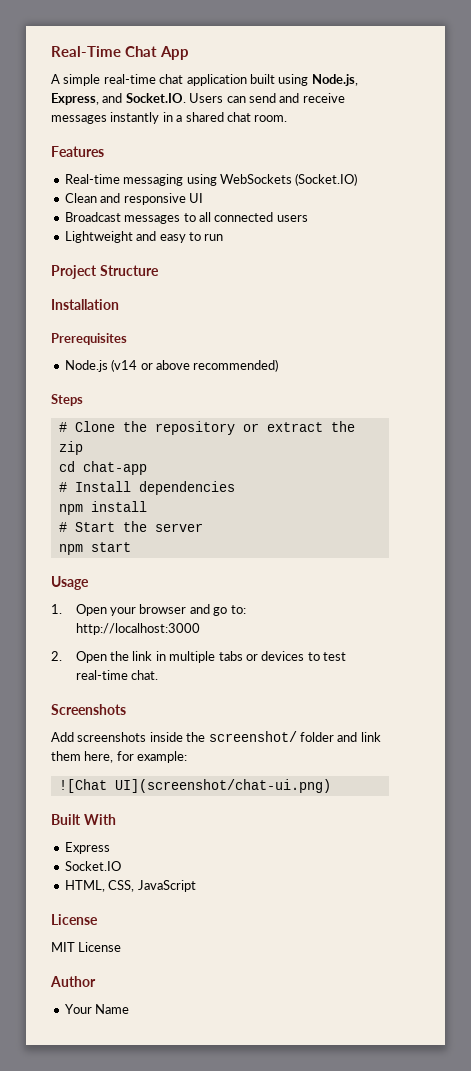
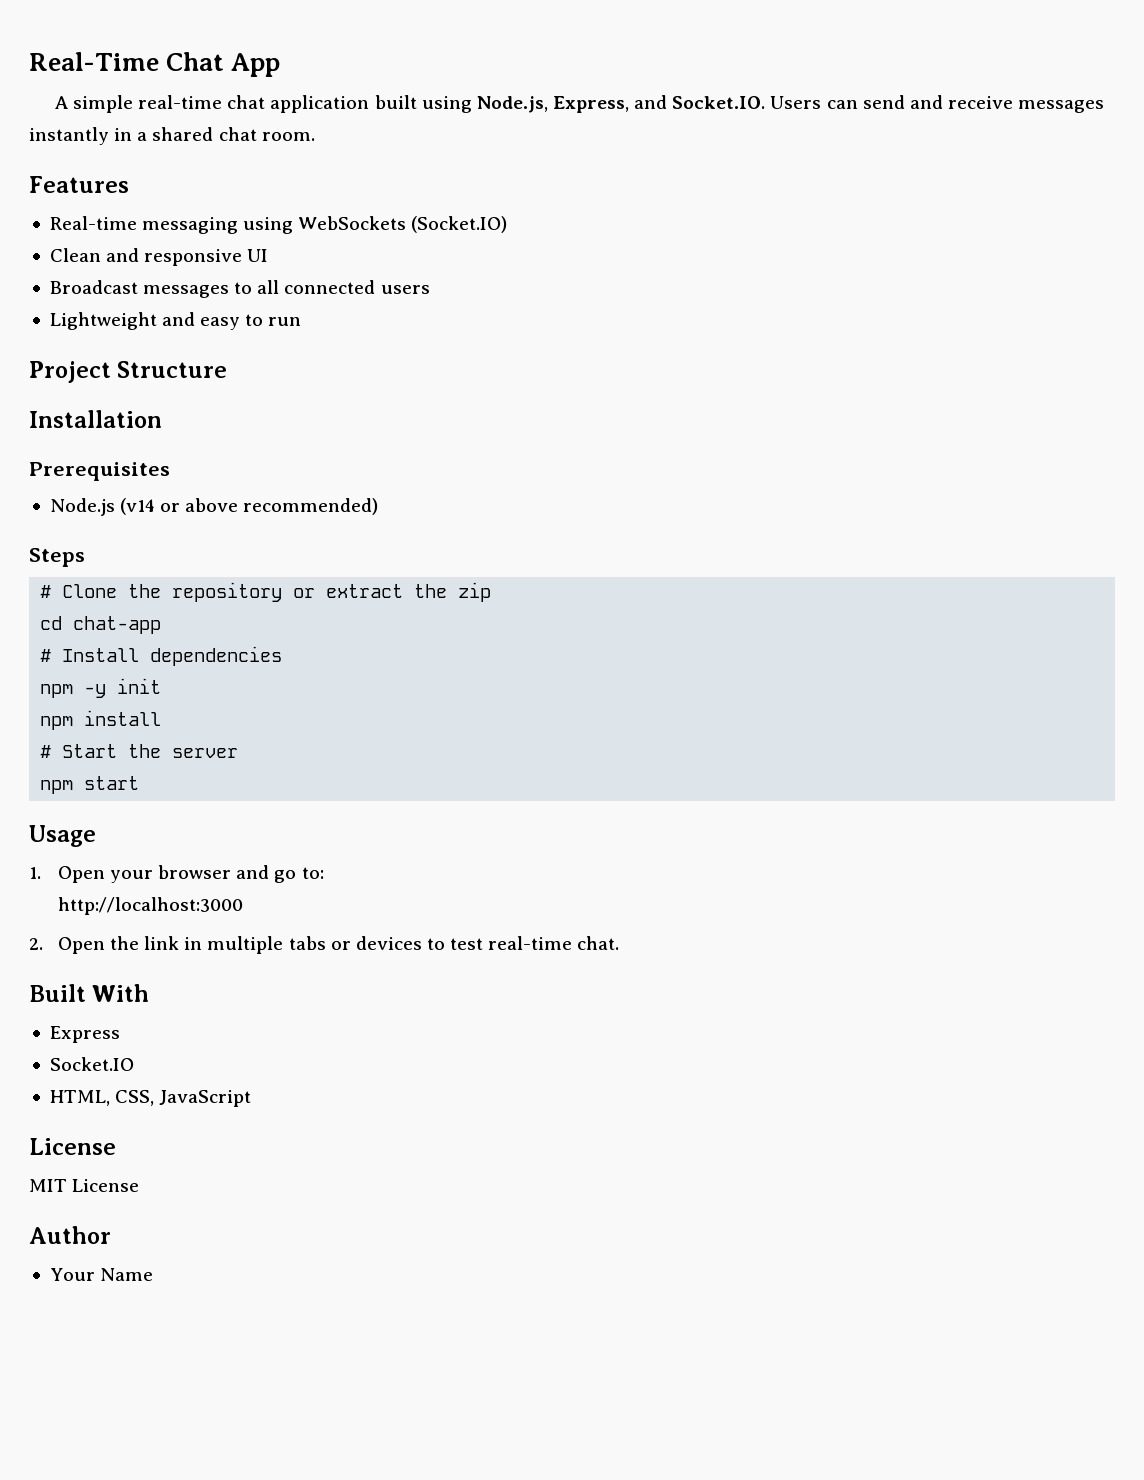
+ npm -y init
- Screenshots
- Add screenshots inside the screenshot/ folder and link them here, for example:
- ![Chat UI](screenshot/chat-ui.png)

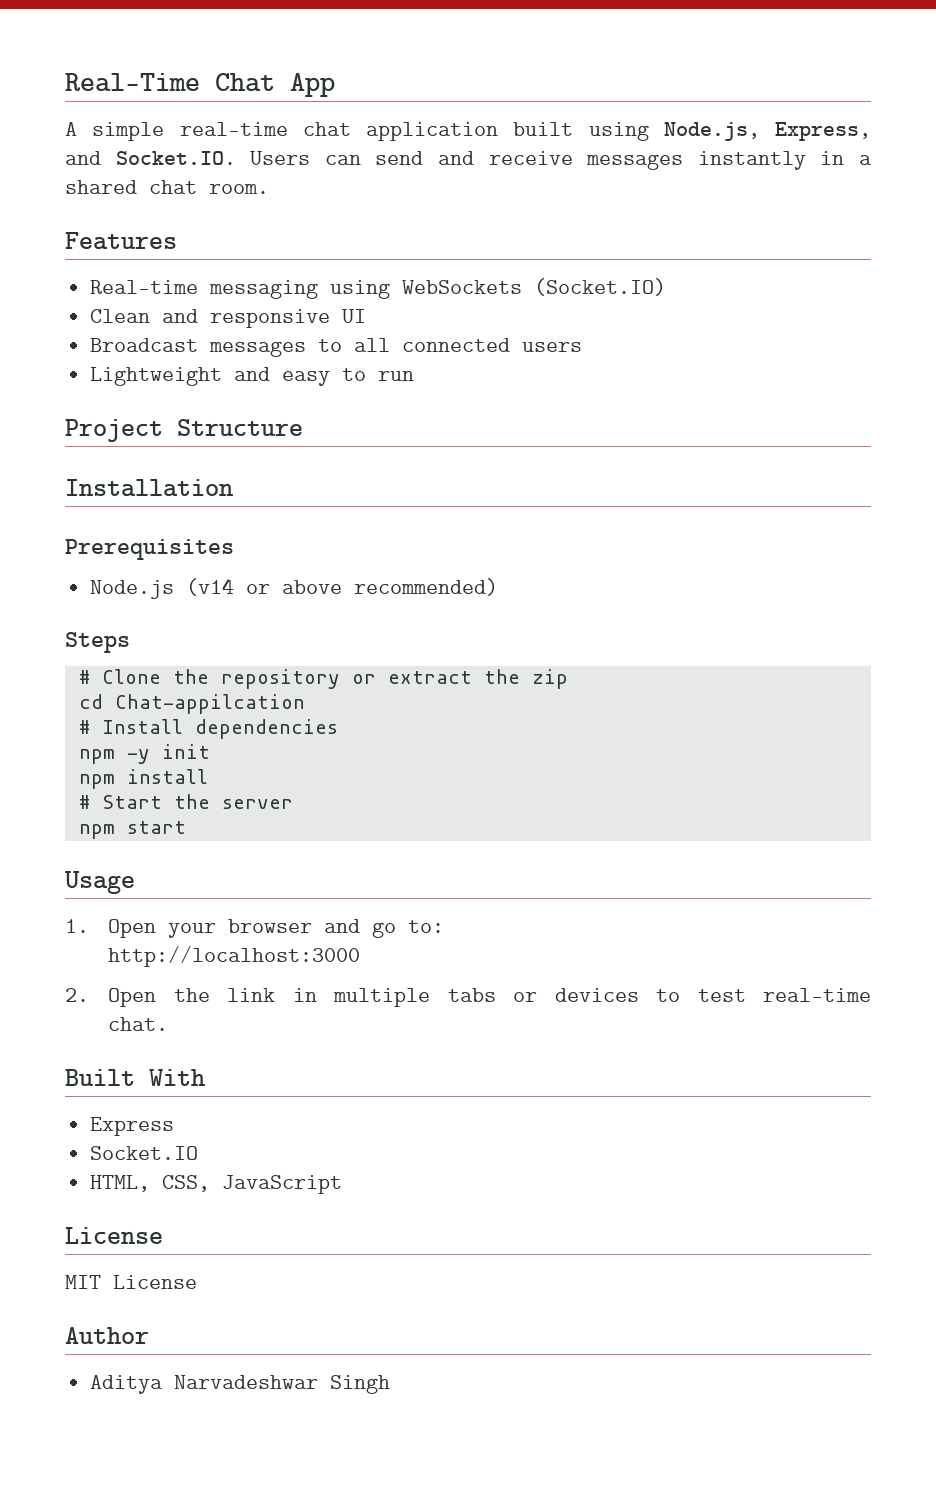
- cd chat-app
+ cd Chat-appilcation
- Your Name
+ Aditya Narvadeshwar Singh

